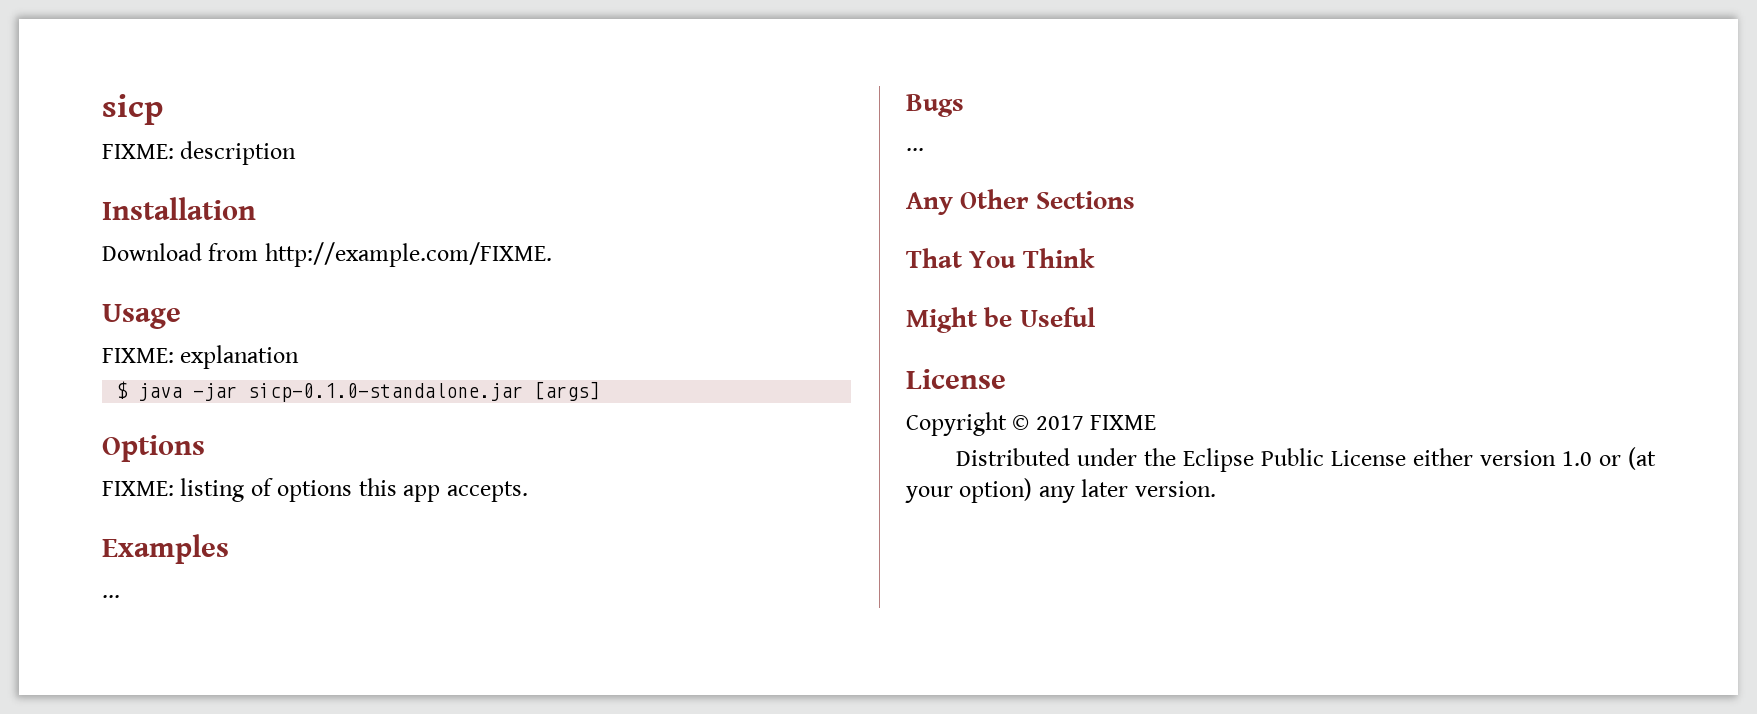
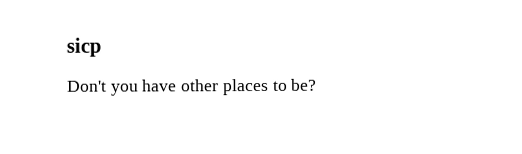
- FIXME: description
- Installation
- Download from http://example.com/FIXME.
- Usage
- FIXME: explanation
- $ java -jar sicp-0.1.0-standalone.jar [args]
- Options
- FIXME: listing of options this app accepts.
- Examples
- ...
- Bugs
- ...
- Any Other Sections
- That You Think
- Might be Useful
- License
- Copyright © 2017 FIXME
- Distributed under the Eclipse Public License either version 1.0 or (at your option) any later version.
+ Don't you have other places to be?

